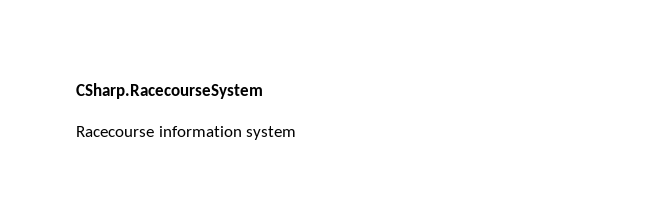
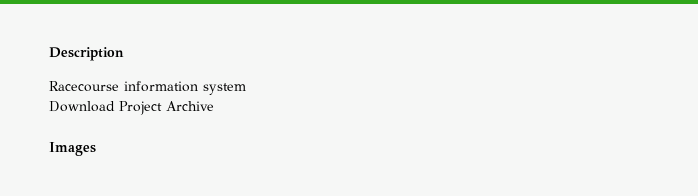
- CSharp.RacecourseSystem
+ Description
+ Download Project Archive
+ Images

